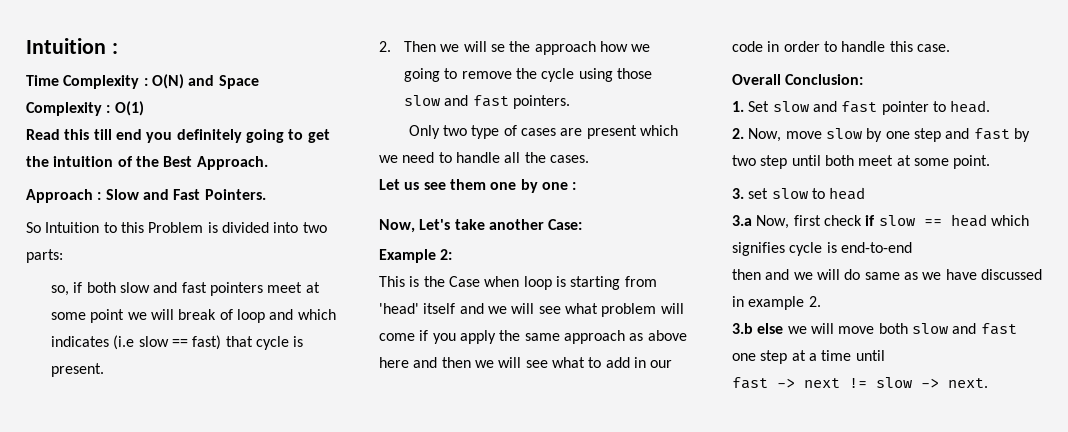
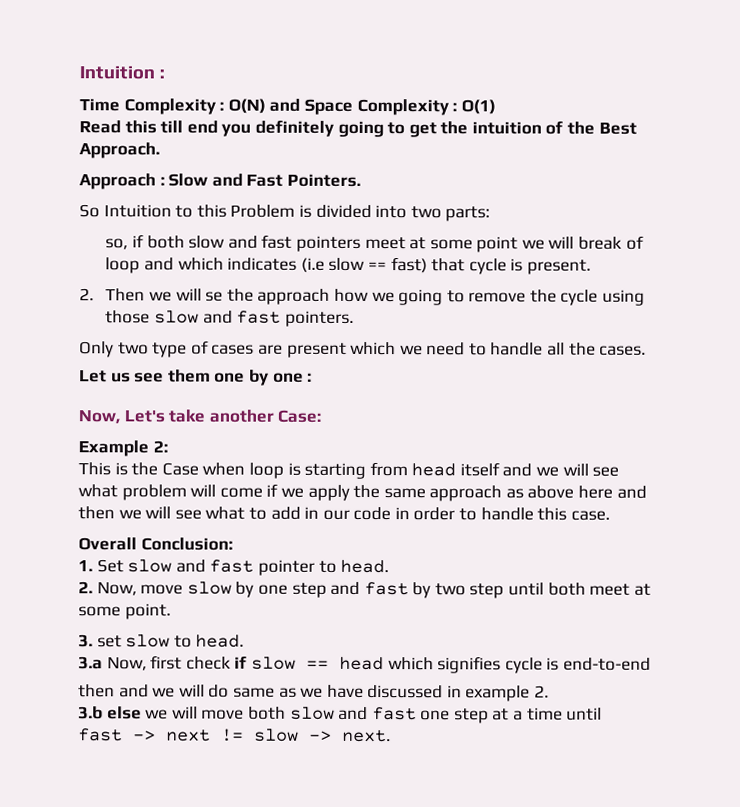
- This is the Case when loop is starting from 'head' itself and we will see what problem will come if you apply the same approach as above here and then we will see what to add in our code in order to handle this case.
+ This is the Case when loop is starting from head itself and we will see what problem will come if we apply the same approach as above here and then we will see what to add in our code in order to handle this case.
- 3. set slow to head
+ 3. set slow to head.

